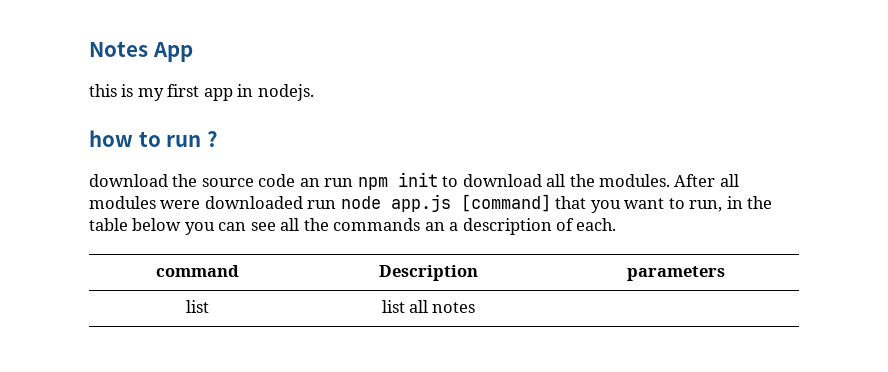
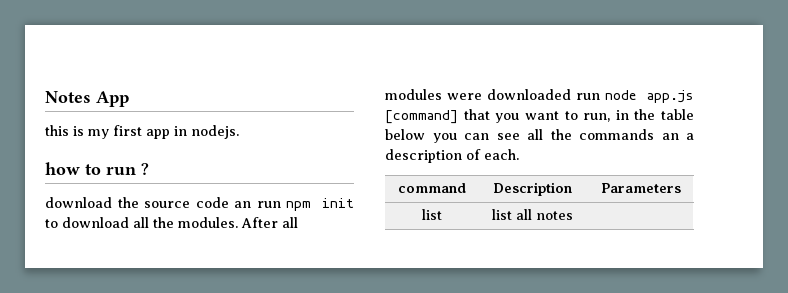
- command | Description | parameters
+ command | Description | Parameters

